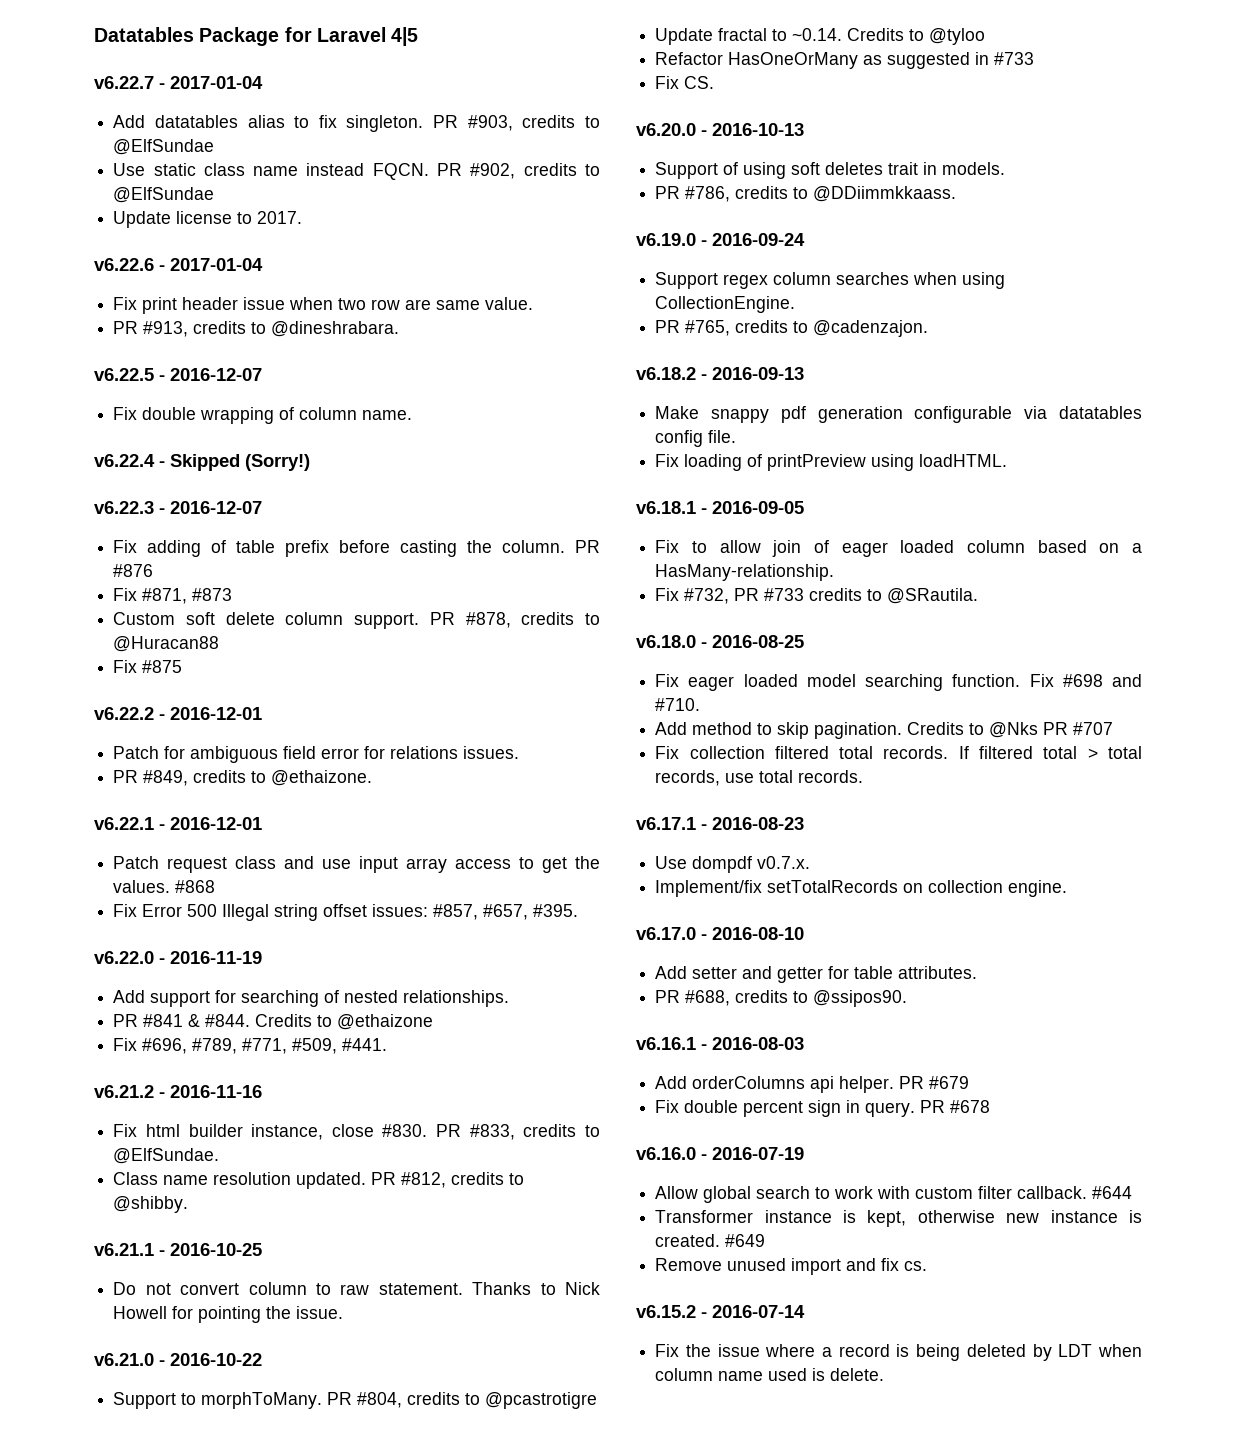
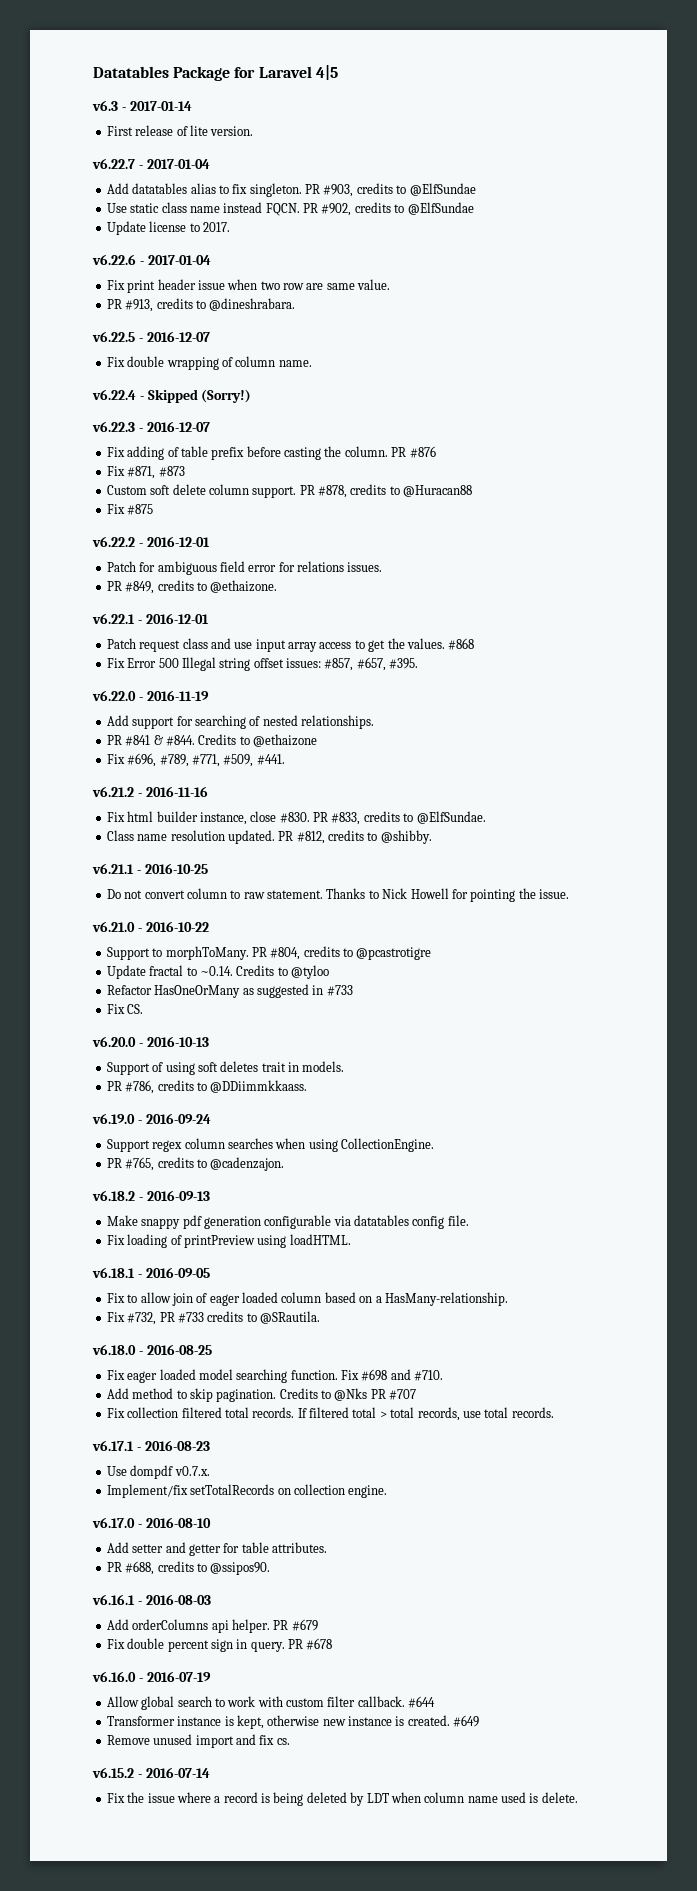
+ v6.3 - 2017-01-14
+ First release of lite version.

